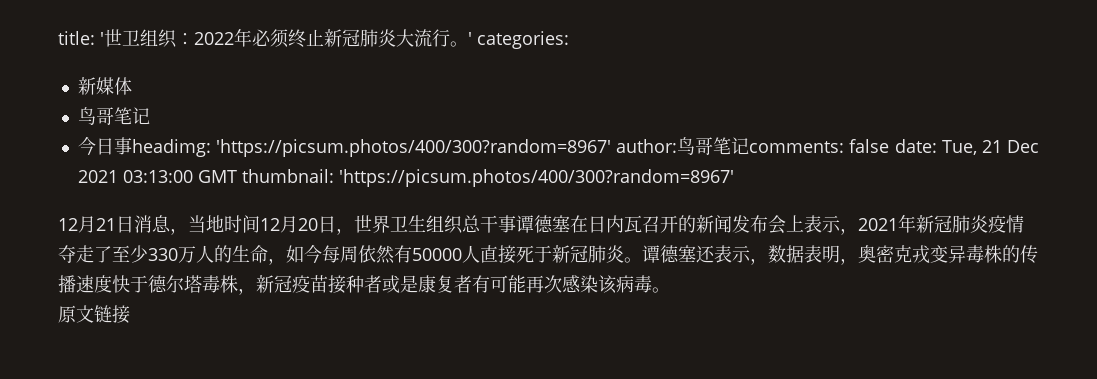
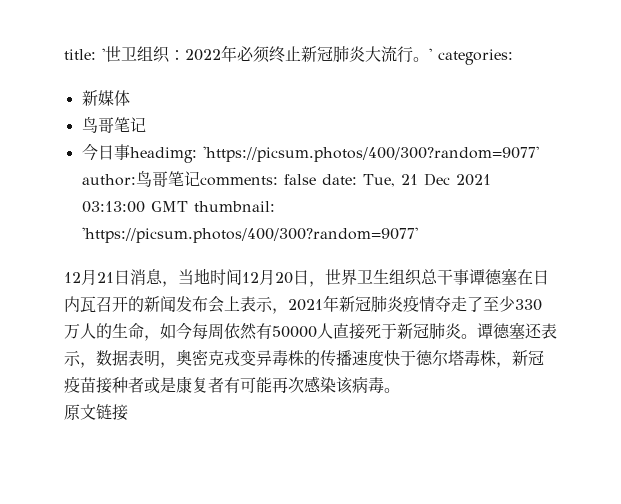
- 今日事headimg: 'https://picsum.photos/400/300?random=8967' author:鸟哥笔记comments: false date: Tue, 21 Dec 2021 03:13:00 GMT thumbnail: 'https://picsum.photos/400/300?random=8967'
+ 今日事headimg: 'https://picsum.photos/400/300?random=9077' author:鸟哥笔记comments: false date: Tue, 21 Dec 2021 03:13:00 GMT thumbnail: 'https://picsum.photos/400/300?random=9077'

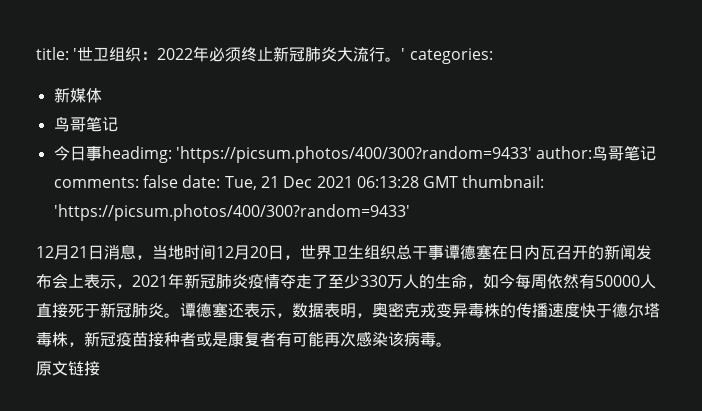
- 今日事headimg: 'https://picsum.photos/400/300?random=9077' author:鸟哥笔记comments: false date: Tue, 21 Dec 2021 03:13:00 GMT thumbnail: 'https://picsum.photos/400/300?random=9077'
+ 今日事headimg: 'https://picsum.photos/400/300?random=9433' author:鸟哥笔记comments: false date: Tue, 21 Dec 2021 06:13:28 GMT thumbnail: 'https://picsum.photos/400/300?random=9433'

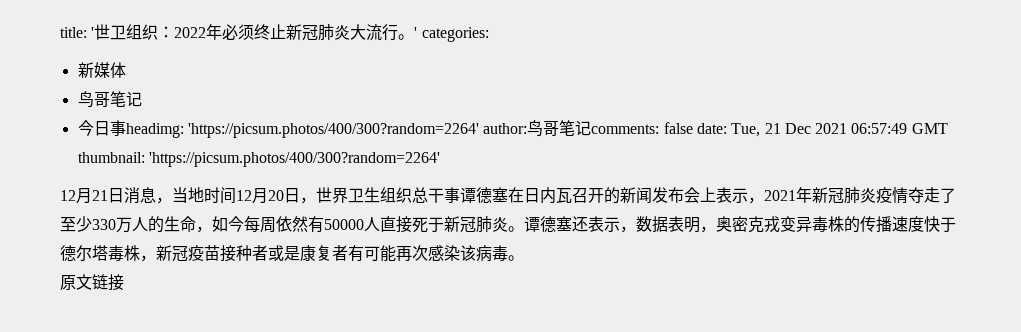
- 今日事headimg: 'https://picsum.photos/400/300?random=9433' author:鸟哥笔记comments: false date: Tue, 21 Dec 2021 06:13:28 GMT thumbnail: 'https://picsum.photos/400/300?random=9433'
+ 今日事headimg: 'https://picsum.photos/400/300?random=2264' author:鸟哥笔记comments: false date: Tue, 21 Dec 2021 06:57:49 GMT thumbnail: 'https://picsum.photos/400/300?random=2264'

